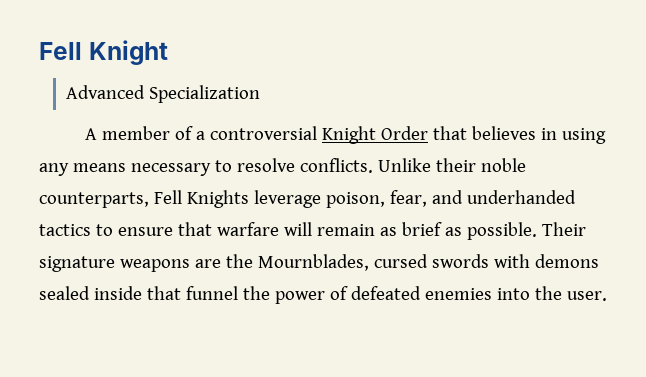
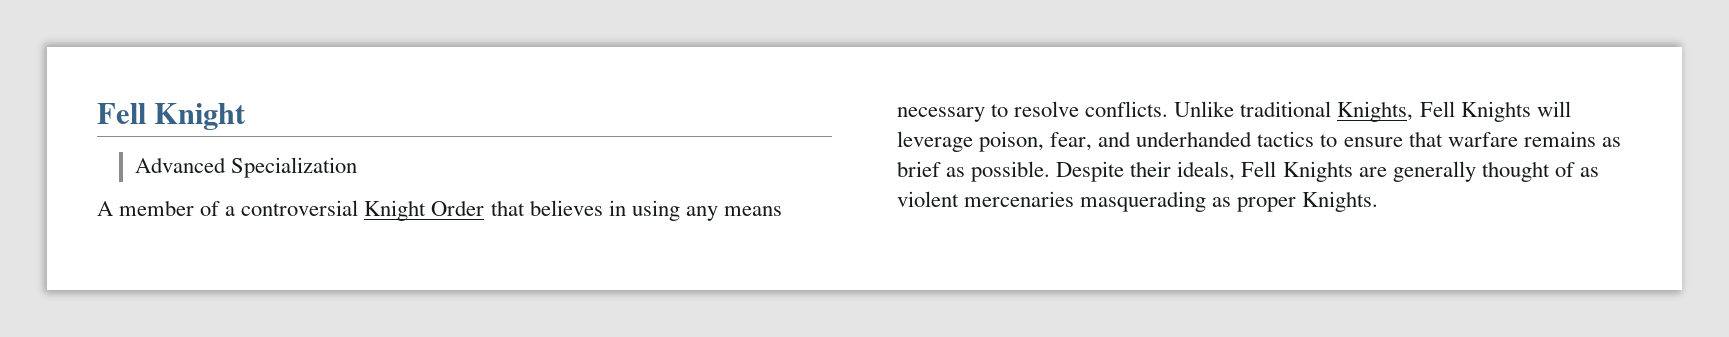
- Unlike their noble counterparts, Fell Knights leverage poison, fear, and underhanded tactics to ensure that warfare will remain as brief as possible.
+ Unlike traditional Knights, Fell Knights will leverage poison, fear, and underhanded tactics to ensure that warfare remains as brief as possible.
- Their signature weapons are the Mournblades, cursed swords with demons sealed inside that funnel the power of defeated enemies into the user.
+ Despite their ideals, Fell Knights are generally thought of as violent mercenaries masquerading as proper Knights.

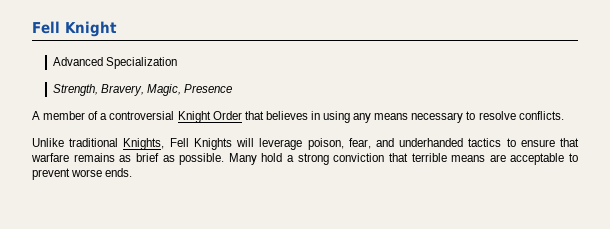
+ Strength, Bravery, Magic, Presence
- A member of a controversial Knight Order that believes in using any means necessary to resolve conflicts. Unlike traditional Knights, Fell Knights will leverage poison, fear, and underhanded tactics to ensure that warfare remains as brief as possible.
+ A member of a controversial Knight Order that believes in using any means necessary to resolve conflicts.
+ Unlike traditional Knights, Fell Knights will leverage poison, fear, and underhanded tactics to ensure that warfare remains as brief as possible.
- Despite their ideals, Fell Knights are generally thought of as violent mercenaries masquerading as proper Knights.
+ Many hold a strong conviction that terrible means are acceptable to prevent worse ends.

